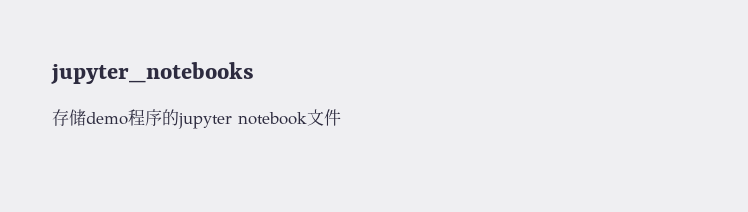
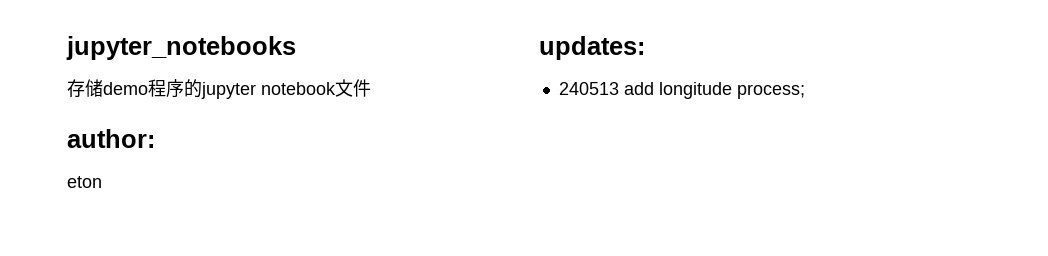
+ author:
+ eton
+ updates:
+ 240513 add longitude process;

